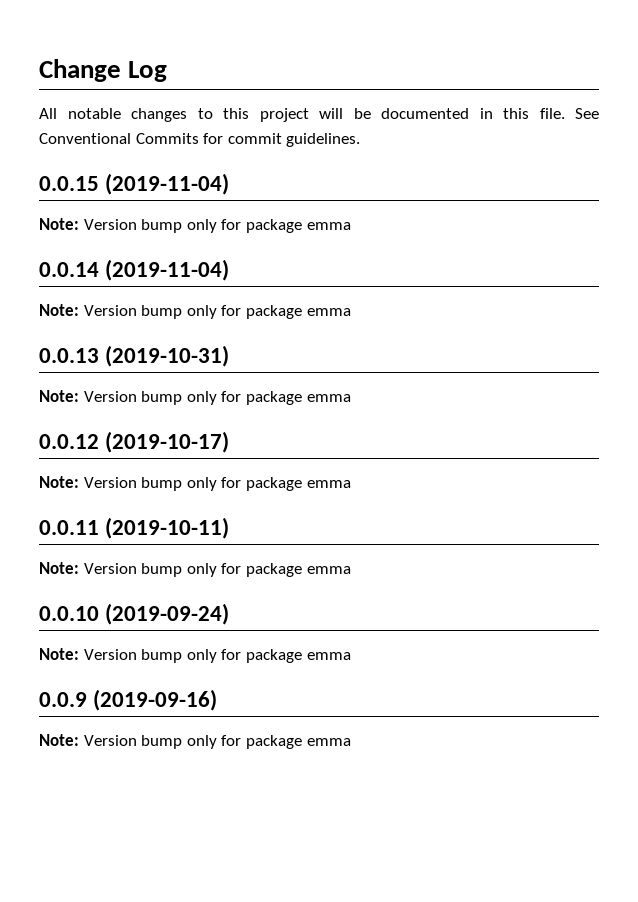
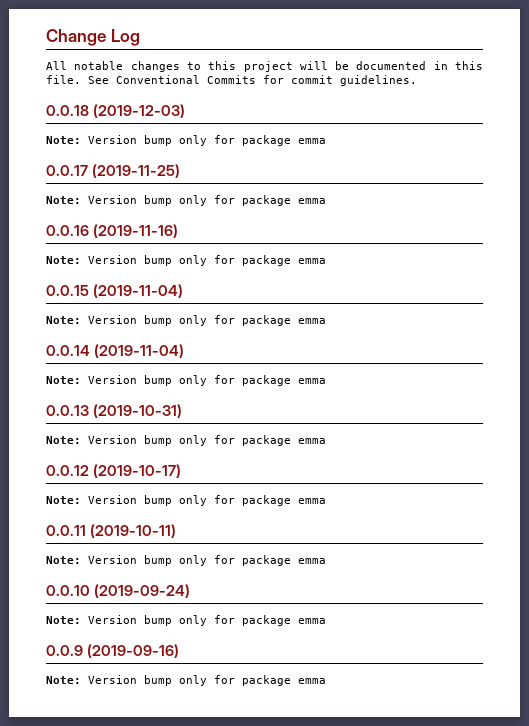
+ 0.0.18 (2019-12-03)
+ Note: Version bump only for package emma
+ 0.0.17 (2019-11-25)
+ Note: Version bump only for package emma
+ 0.0.16 (2019-11-16)
+ Note: Version bump only for package emma

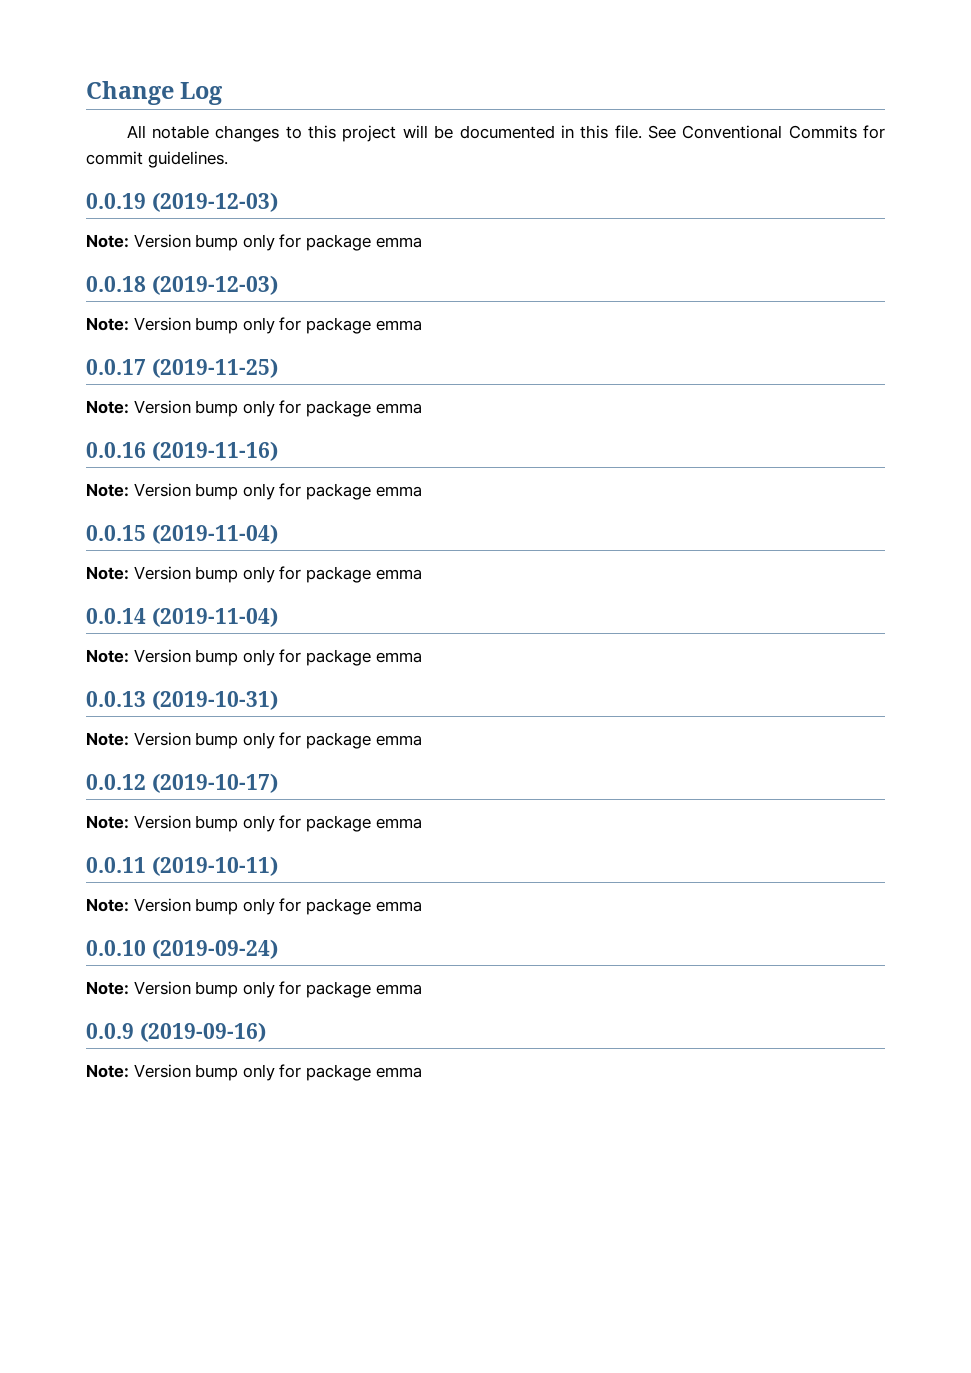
+ 0.0.19 (2019-12-03)
+ Note: Version bump only for package emma

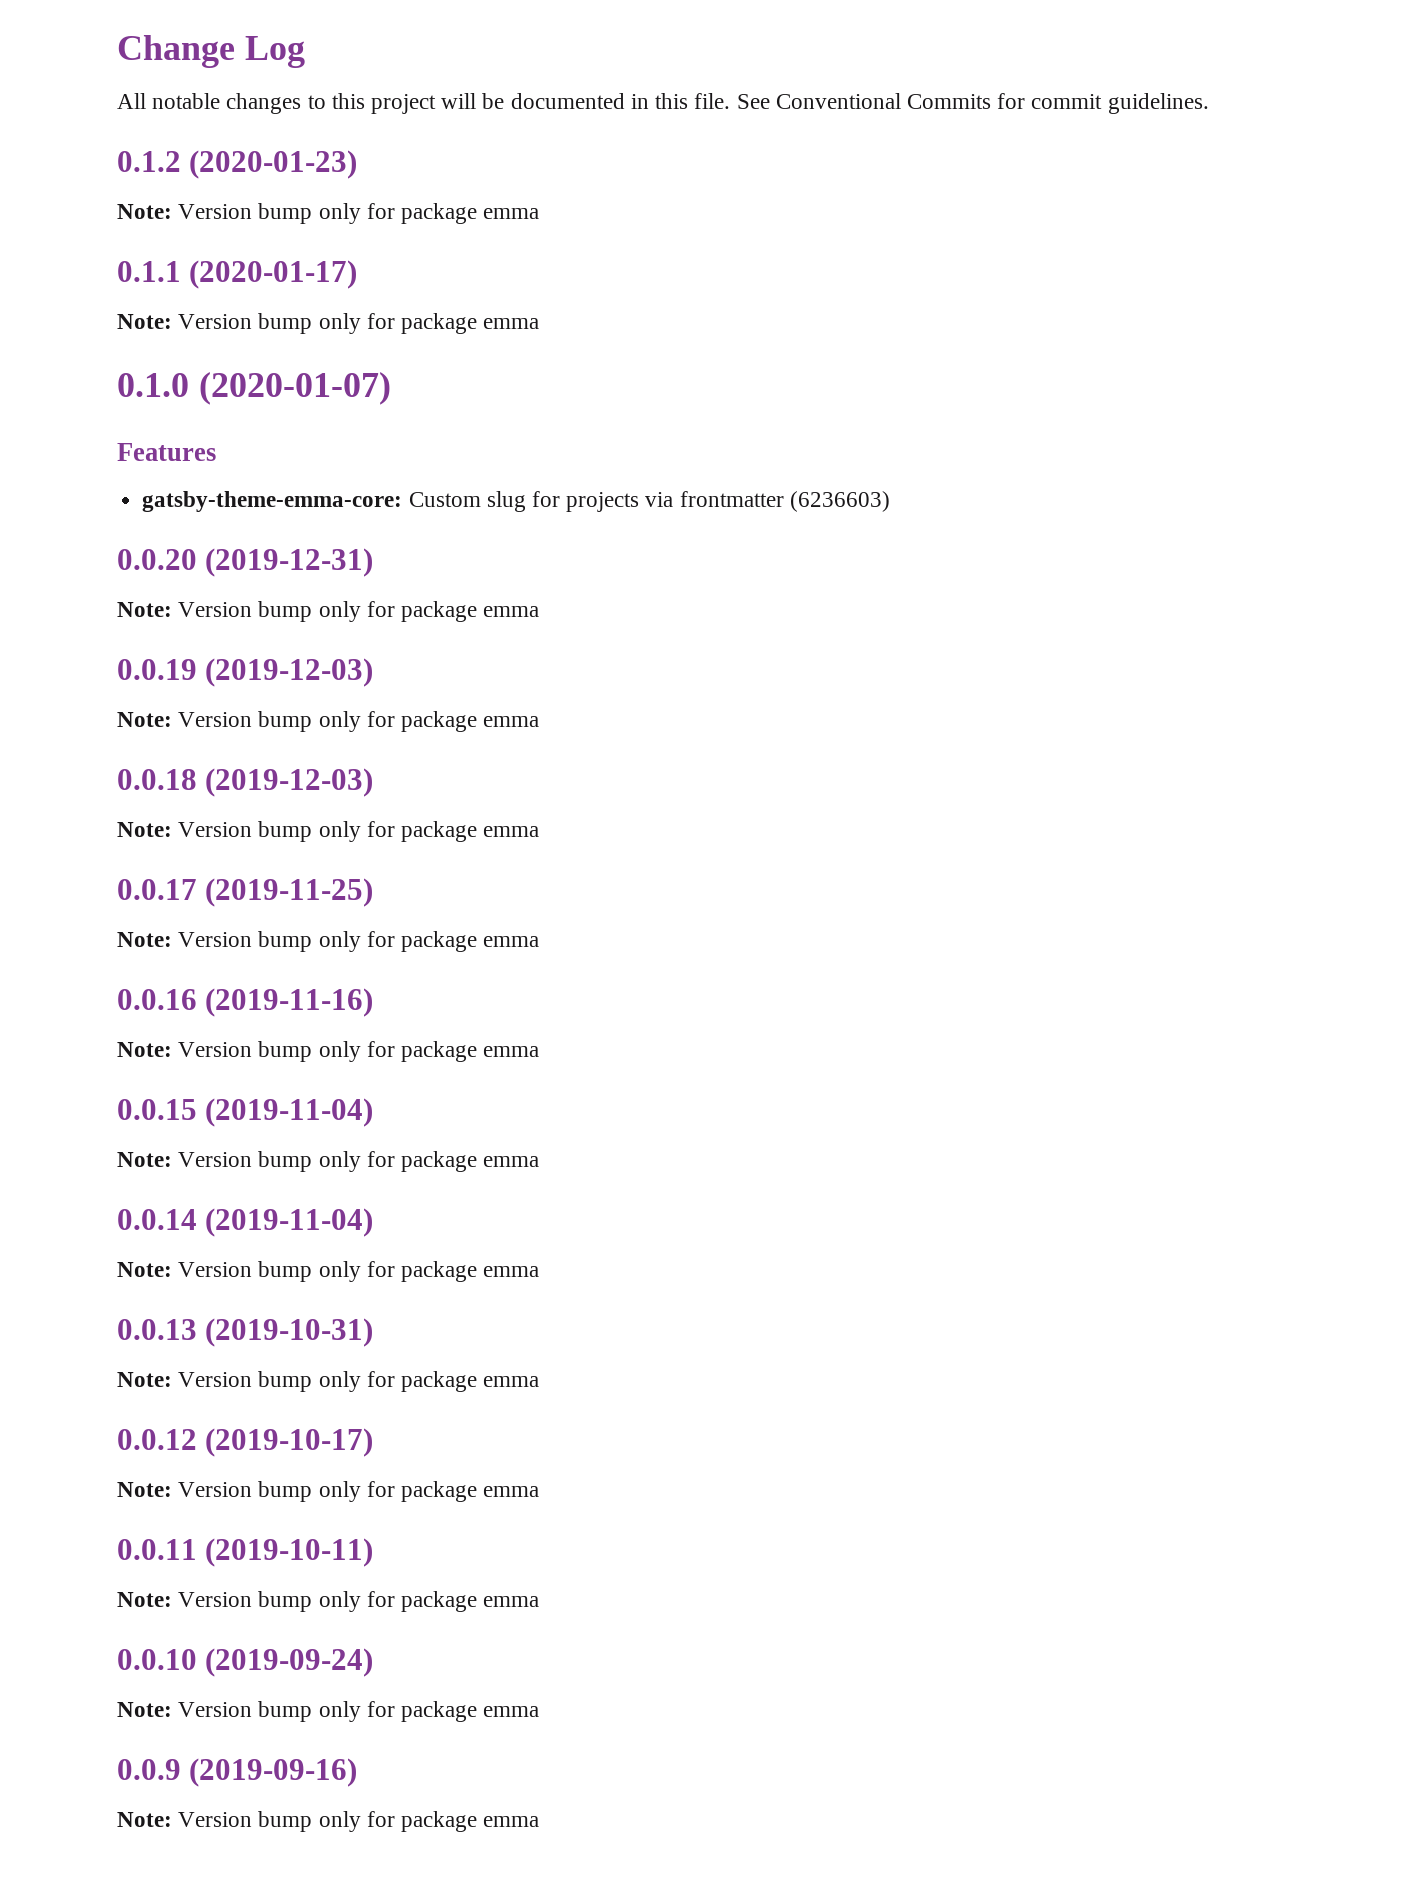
+ 0.1.2 (2020-01-23)
+ Note: Version bump only for package emma
+ 0.1.1 (2020-01-17)
+ Note: Version bump only for package emma
+ 0.1.0 (2020-01-07)
+ Features
+ gatsby-theme-emma-core: Custom slug for projects via frontmatter (6236603)
+ 0.0.20 (2019-12-31)
+ Note: Version bump only for package emma

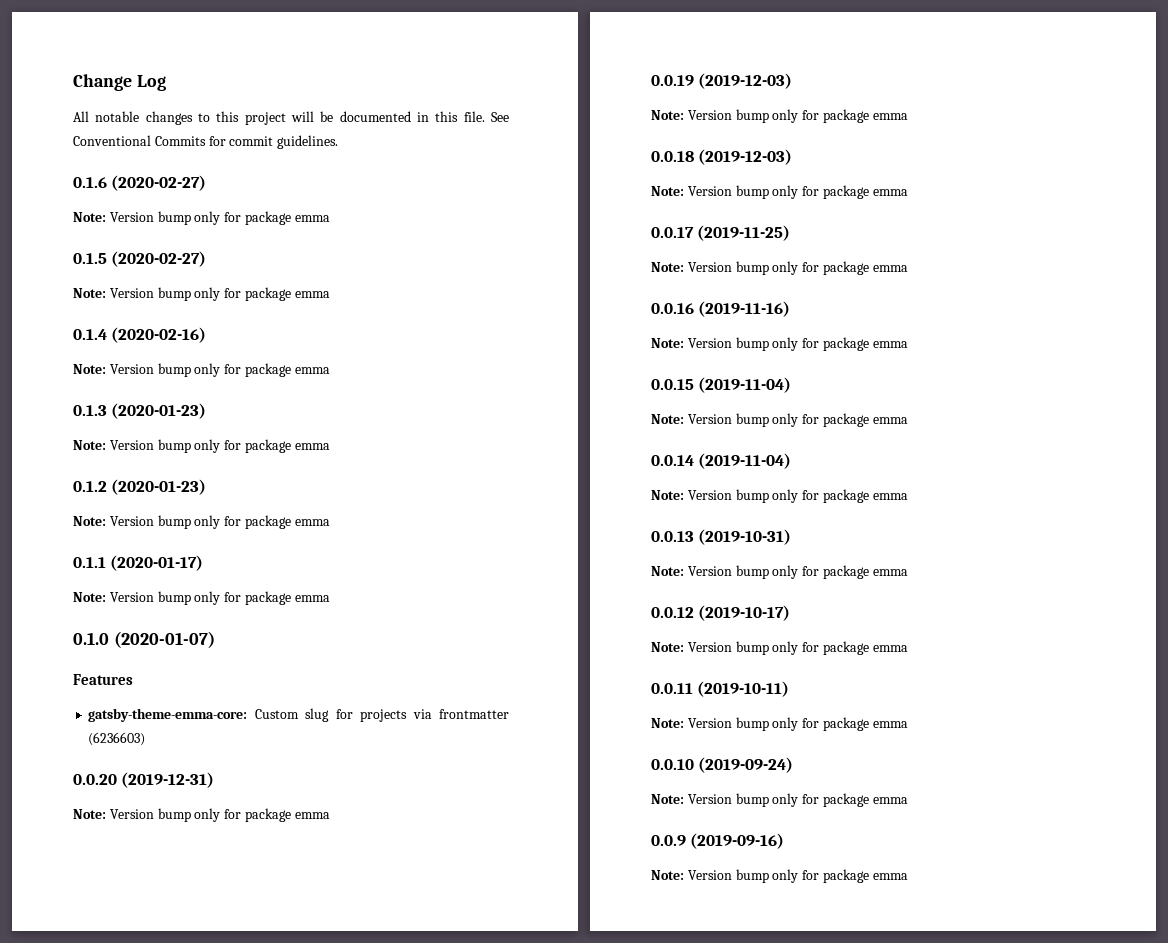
+ 0.1.6 (2020-02-27)
+ Note: Version bump only for package emma
+ 0.1.5 (2020-02-27)
+ Note: Version bump only for package emma
+ 0.1.4 (2020-02-16)
+ Note: Version bump only for package emma
+ 0.1.3 (2020-01-23)
+ Note: Version bump only for package emma

